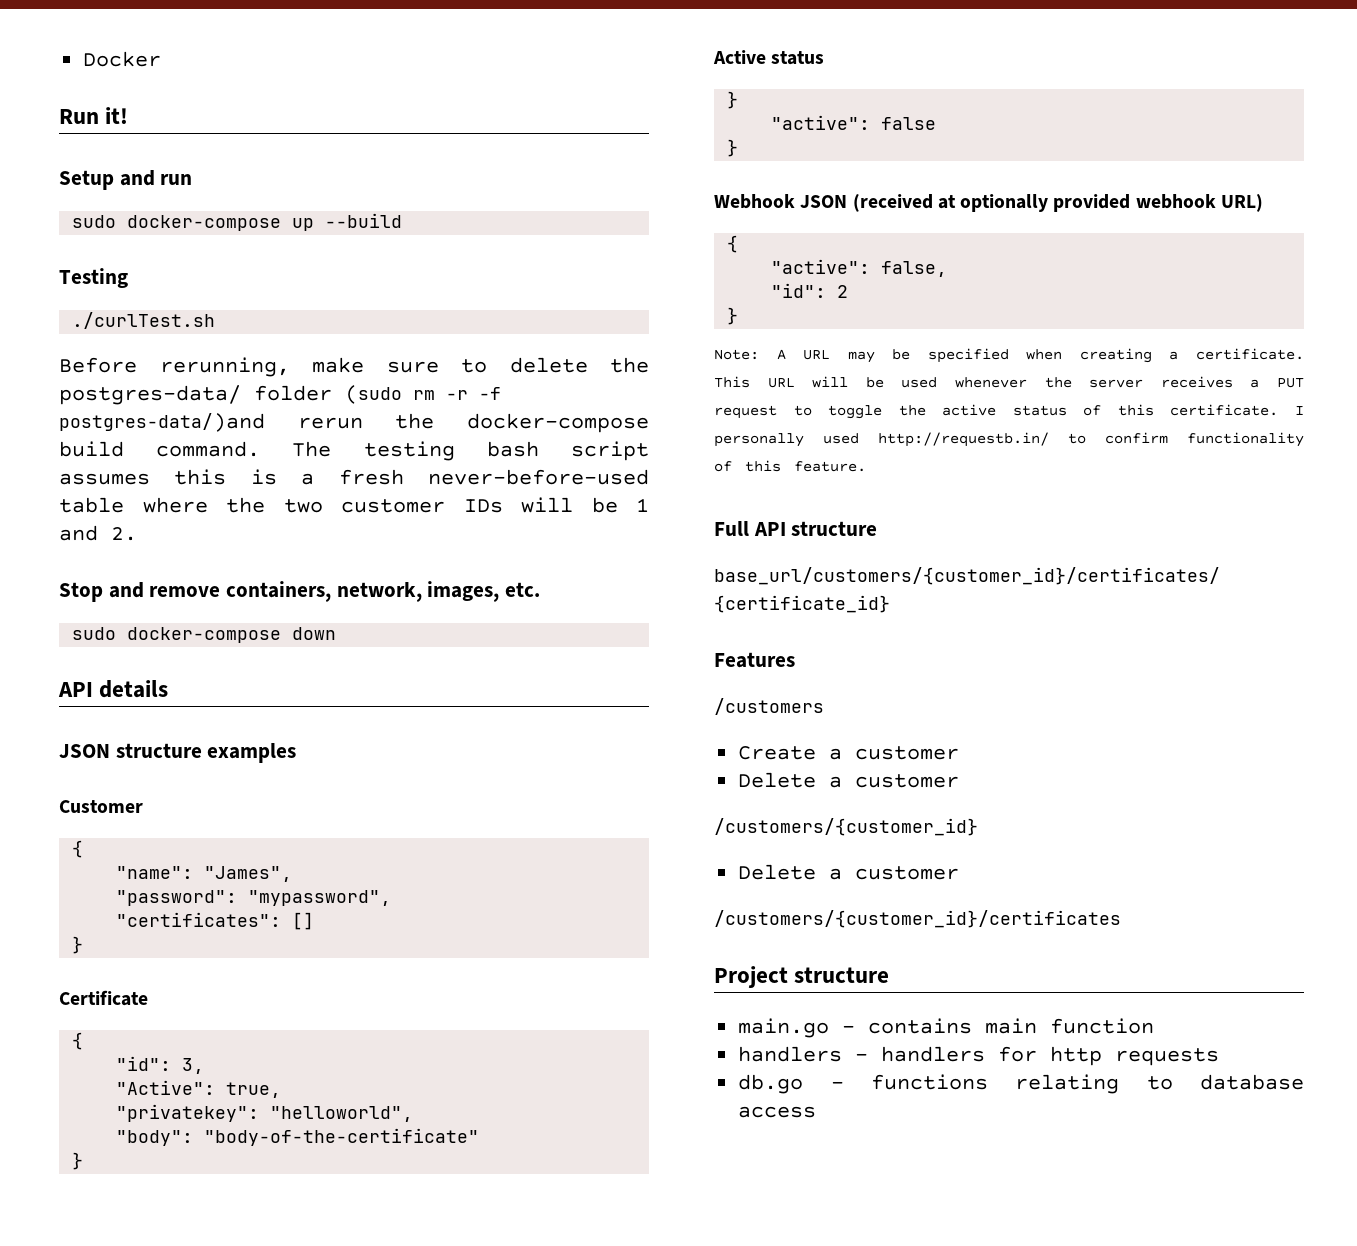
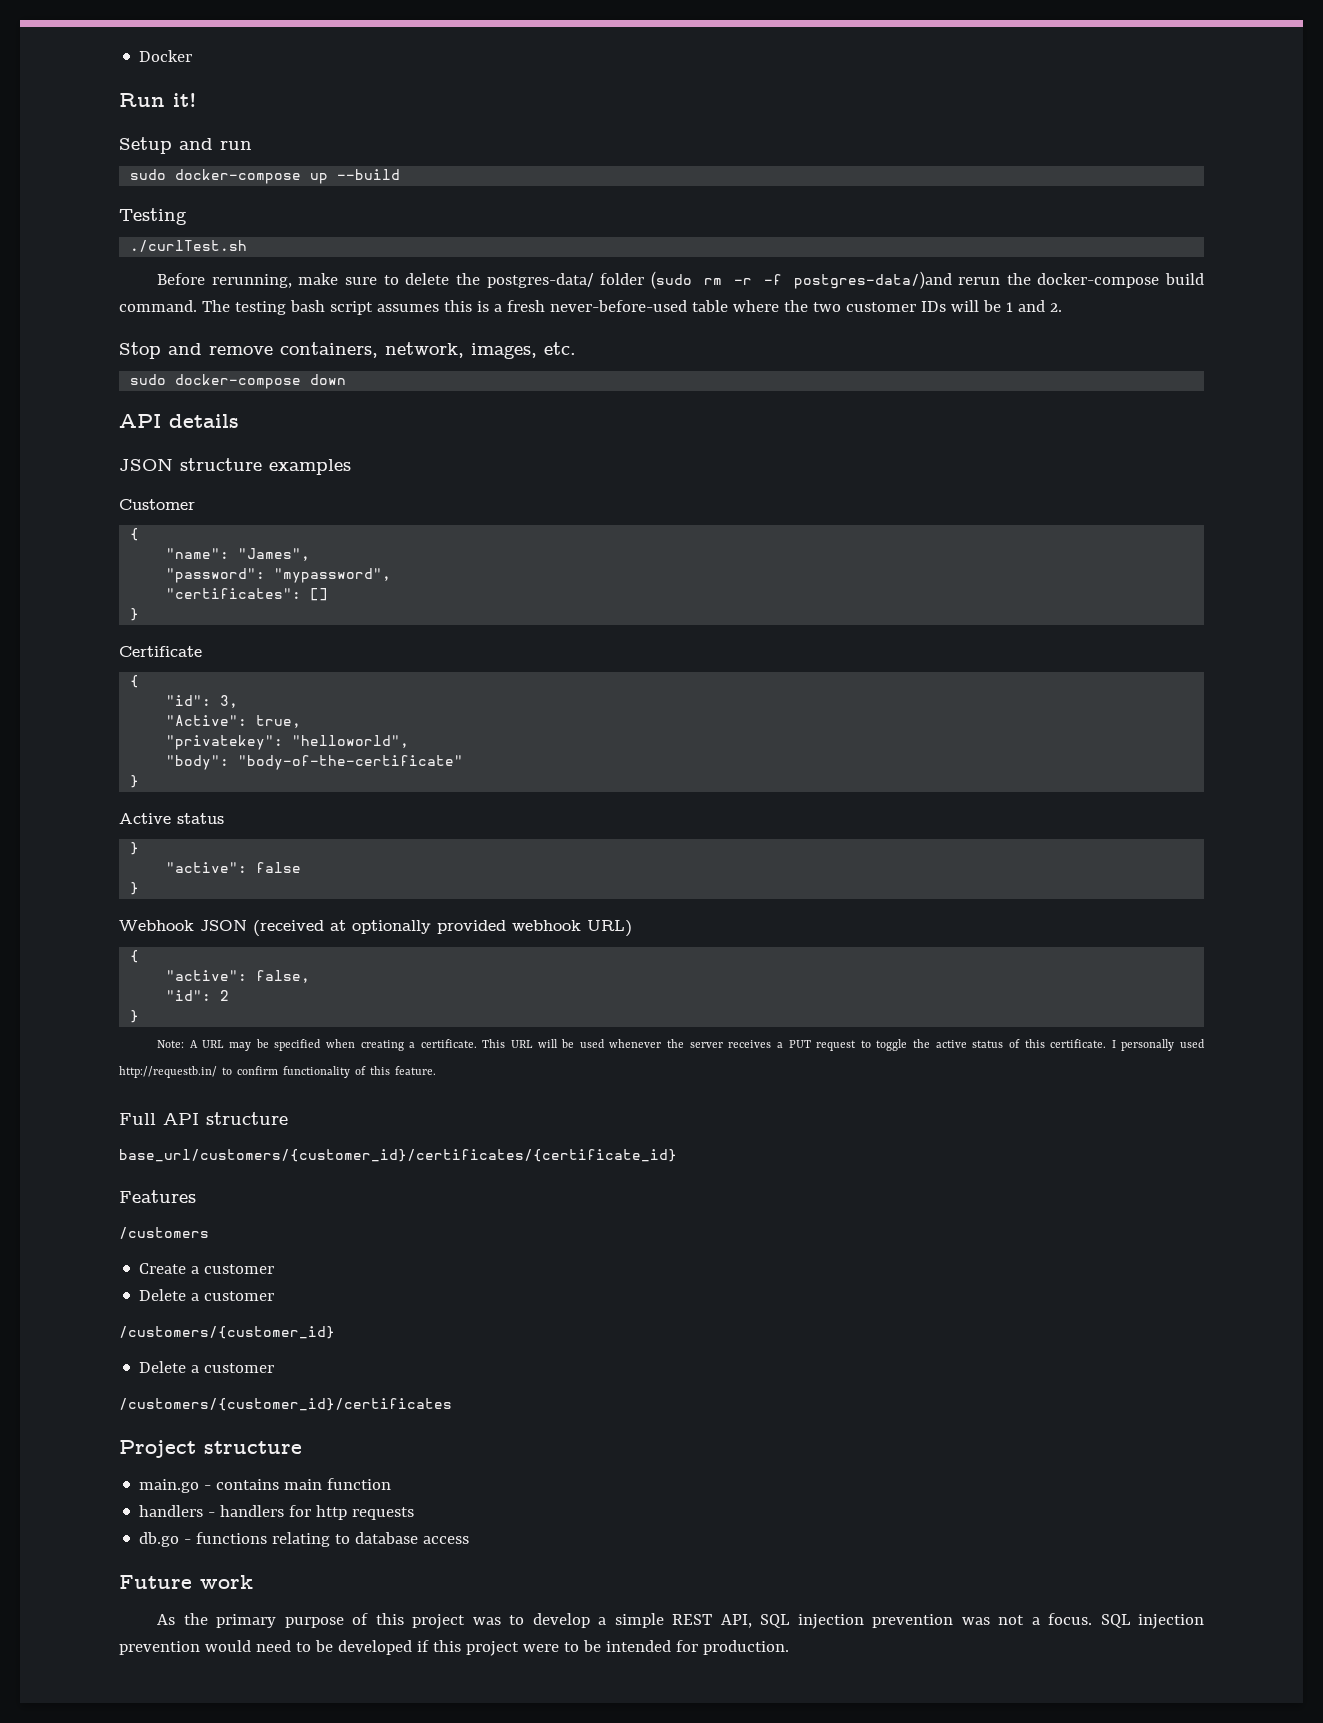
+ Future work
+ As the primary purpose of this project was to develop a simple REST API, SQL injection prevention was not a focus. SQL injection prevention would need to be developed if this project were to be intended for production.

